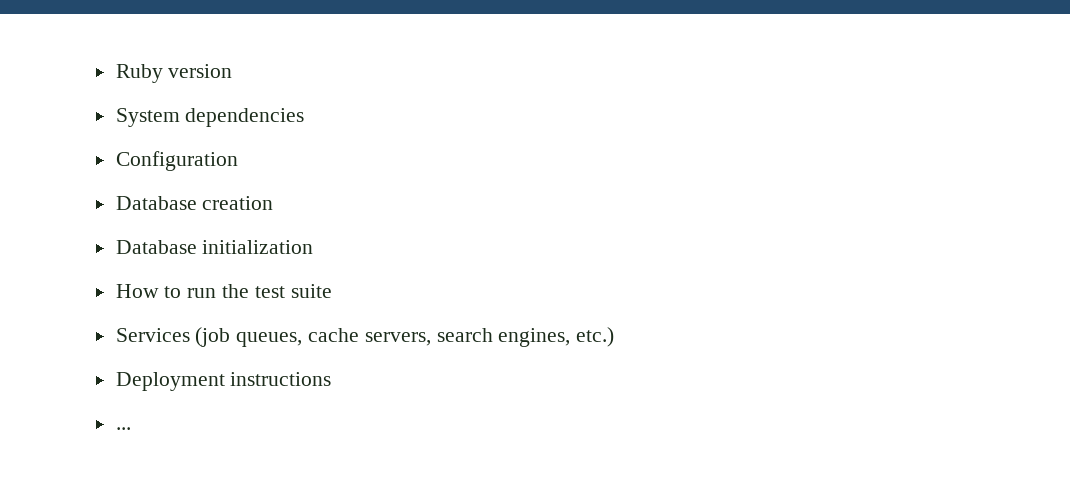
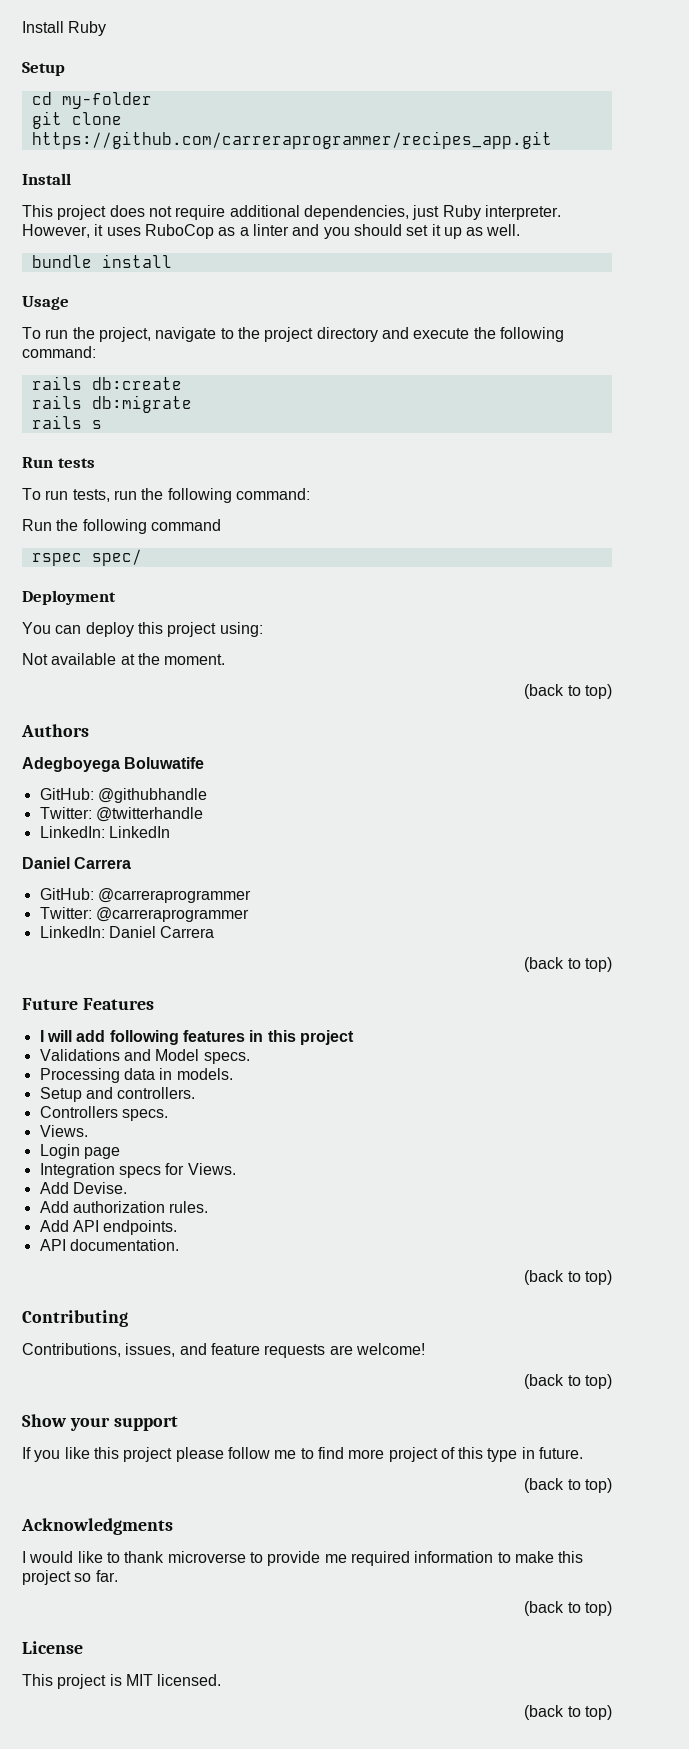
- Ruby version
- System dependencies
- Configuration
- Database creation
- Database initialization
- How to run the test suite
- Services (job queues, cache servers, search engines, etc.)
- Deployment instructions
- ...
+ Install Ruby
+ Setup
+ cd my-folder
+ git clone https://github.com/carreraprogrammer/recipes_app.git
+ Install
+ This project does not require additional dependencies, just Ruby interpreter. However, it uses RuboCop as a linter and you should set it up as well.
+ bundle install
+ Usage
+ To run the project, navigate to the project directory and execute the following command:
+ rails db:create
+ rails db:migrate
+ rails s
+ Run tests
+ To run tests, run the following command:
+ Run the following command
+ rspec spec/
+ Deployment
+ You can deploy this project using:
+ Not available at the moment.
+ (back to top)
+ Authors
+ Adegboyega Boluwatife
+ GitHub: @githubhandle
+ Twitter: @twitterhandle
+ LinkedIn: LinkedIn
+ Daniel Carrera
+ GitHub: @carreraprogrammer
+ Twitter: @carreraprogrammer
+ LinkedIn: Daniel Carrera
+ (back to top)
+ Future Features
+ I will add following features in this project
+ Validations and Model specs.
+ Processing data in models.
+ Setup and controllers.
+ Controllers specs.
+ Views.
+ Login page
+ Integration specs for Views.
+ Add Devise.
+ Add authorization rules.
+ Add API endpoints.
+ API documentation.
+ (back to top)
+ Contributing
+ Contributions, issues, and feature requests are welcome!
+ (back to top)
+ Show your support
+ If you like this project please follow me to find more project of this type in future.
+ (back to top)
+ Acknowledgments
+ I would like to thank microverse to provide me required information to make this project so far.
+ (back to top)
+ License
+ This project is MIT licensed.
+ (back to top)

